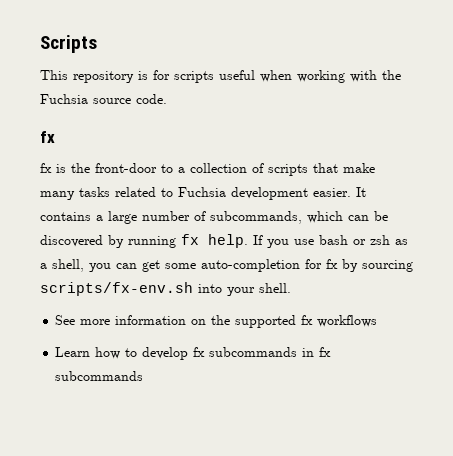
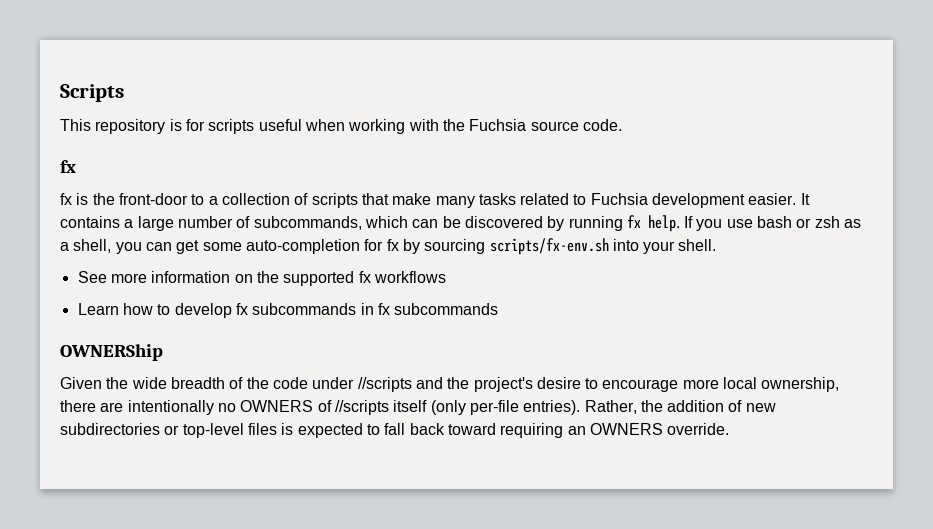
+ OWNERShip
+ Given the wide breadth of the code under //scripts and the project's desire to encourage more local ownership, there are intentionally no OWNERS of //scripts itself (only per-file entries). Rather, the addition of new subdirectories or top-level files is expected to fall back toward requiring an OWNERS override.

